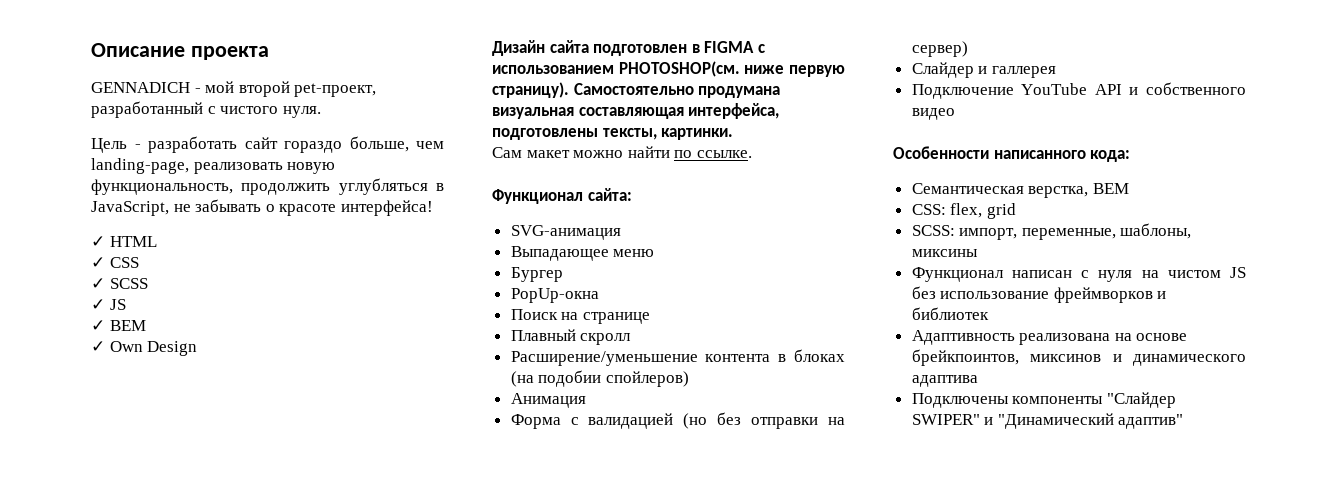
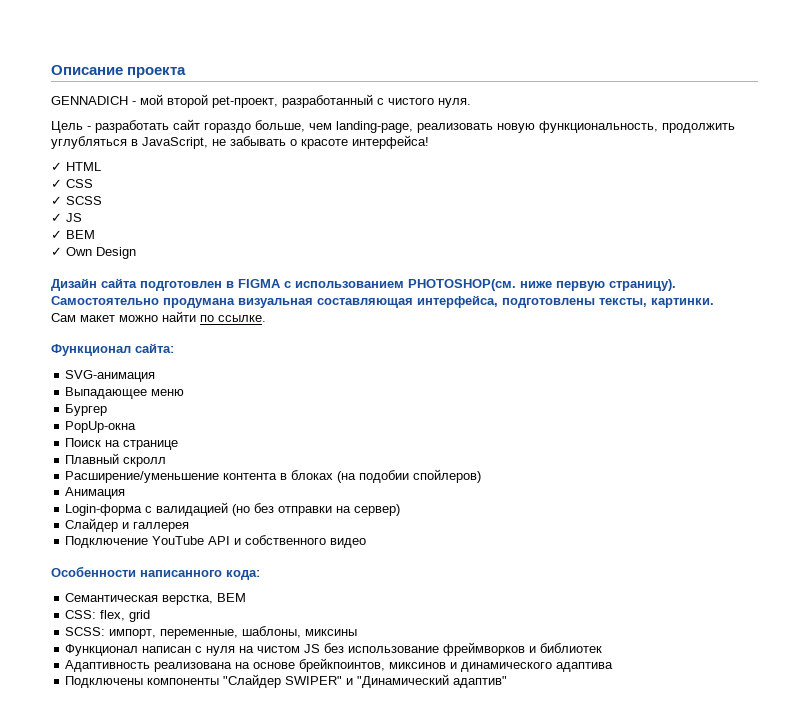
- Форма с валидацией (но без отправки на сервер)
+ Login-форма с валидацией (но без отправки на сервер)

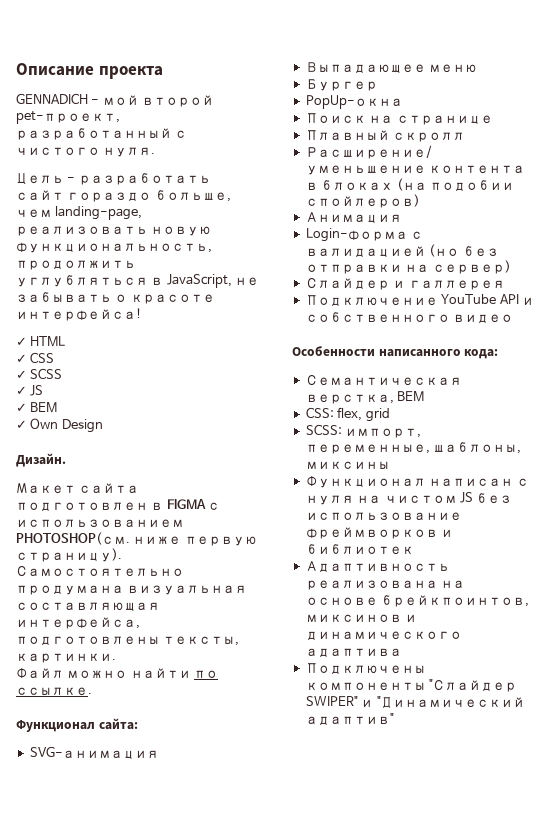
- Дизайн сайта подготовлен в FIGMA с использованием PHOTOSHOP(см. ниже первую страницу).
+ Дизайн.
+ Макет сайта подготовлен в FIGMA с использованием PHOTOSHOP(см. ниже первую страницу).
- Сам макет можно найти по ссылке.
+ Файл можно найти по ссылке.

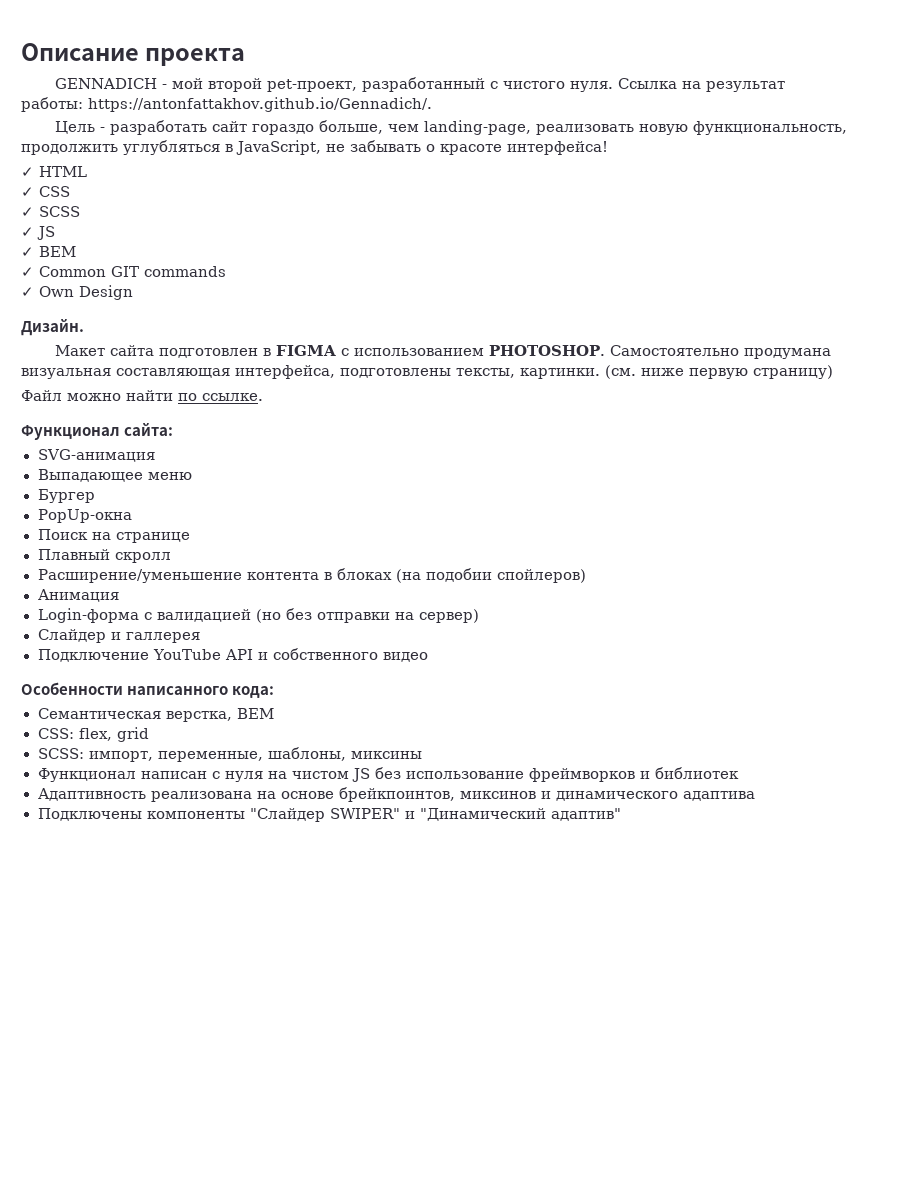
+ Ссылка на результат работы: https://antonfattakhov.github.io/Gennadich/.
+ ✓ Common GIT commands
- Макет сайта подготовлен в FIGMA с использованием PHOTOSHOP(см. ниже первую страницу).
+ Макет сайта подготовлен в FIGMA с использованием PHOTOSHOP.
+ (см. ниже первую страницу)

